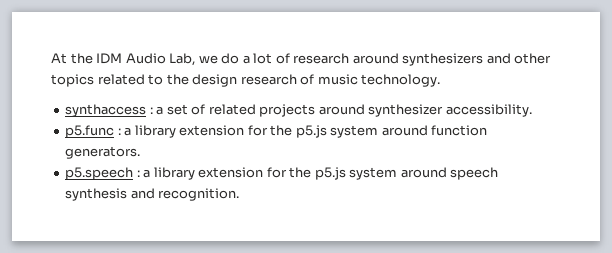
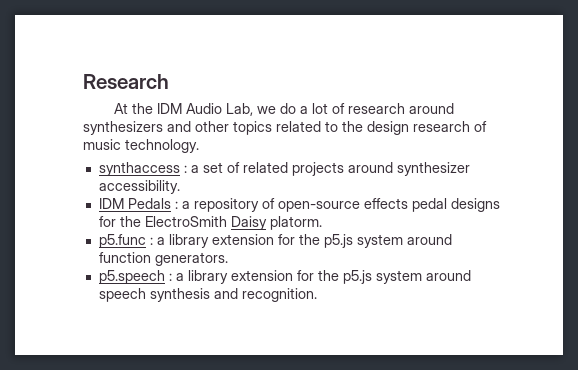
+ Research
+ IDM Pedals : a repository of open-source effects pedal designs for the ElectroSmith Daisy platorm.

